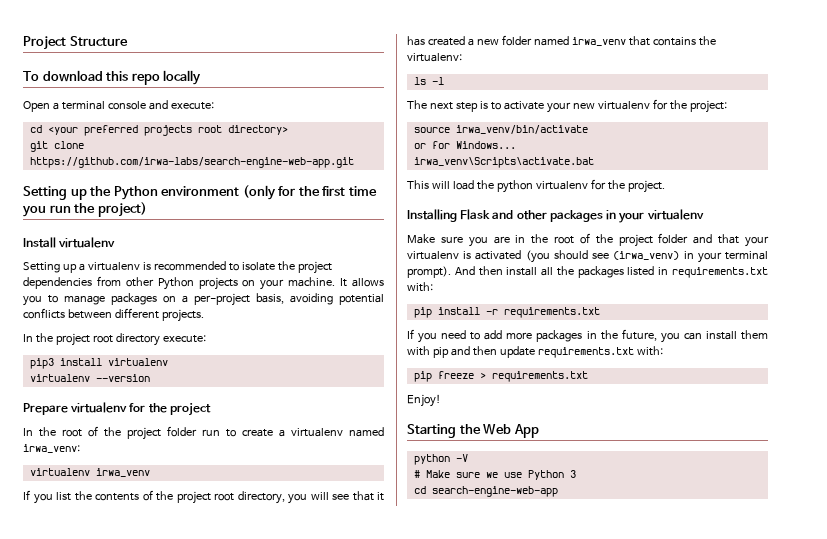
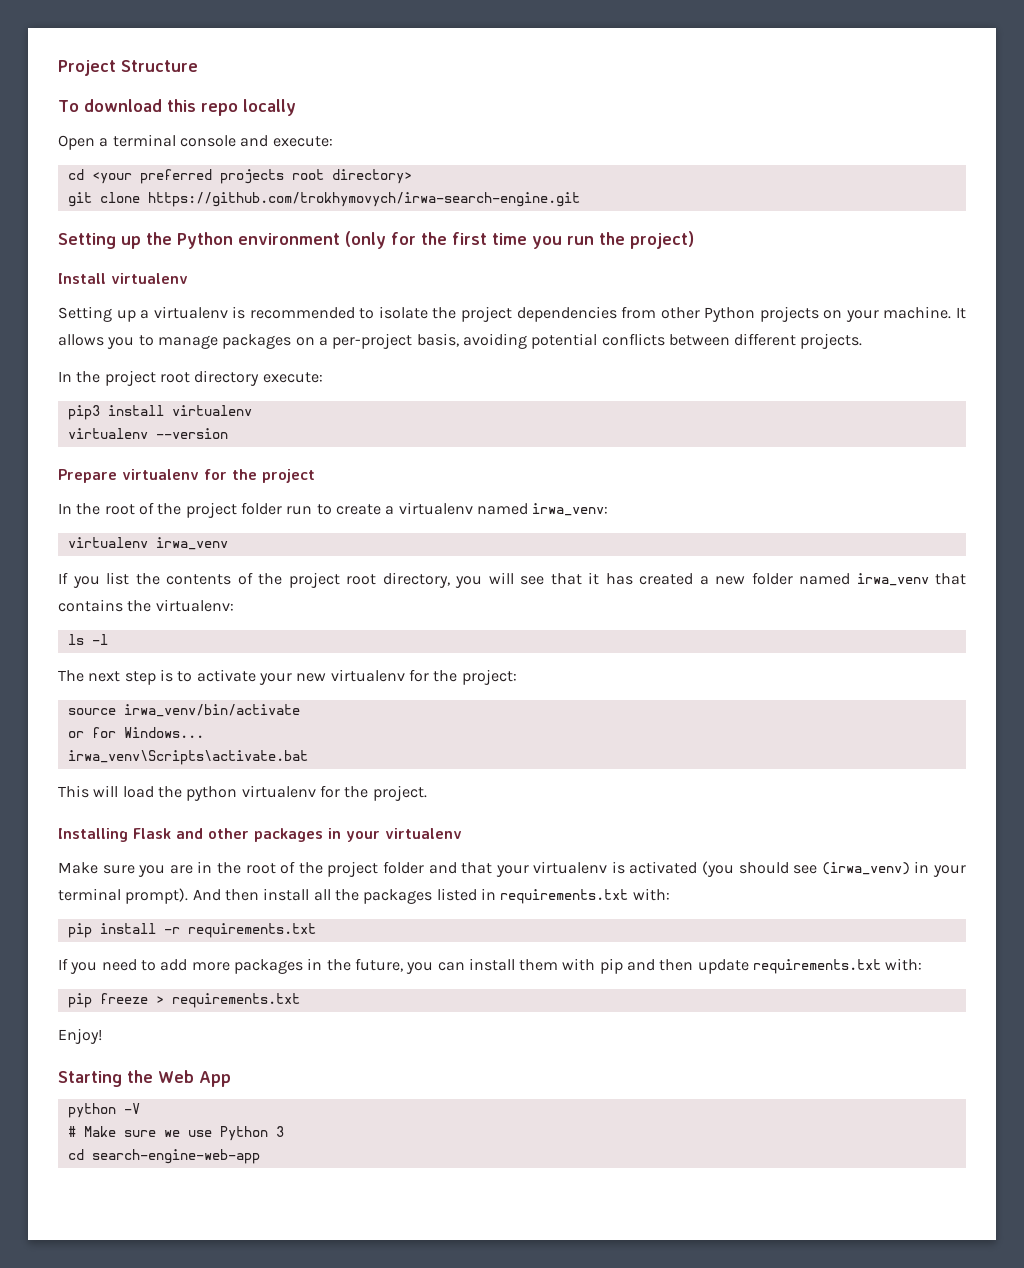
- git clone https://github.com/irwa-labs/search-engine-web-app.git
+ git clone https://github.com/trokhymovych/irwa-search-engine.git

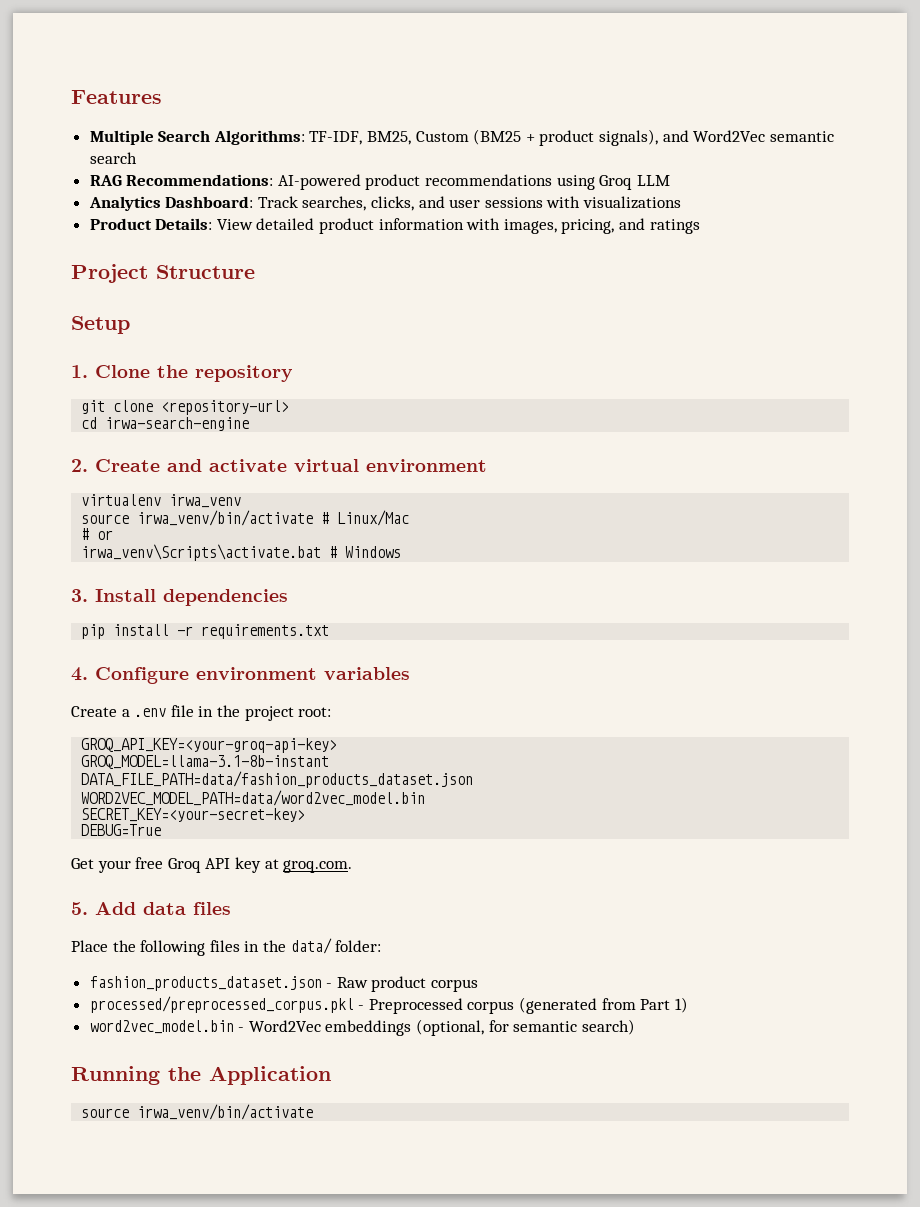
+ Features
+ Multiple Search Algorithms: TF-IDF, BM25, Custom (BM25 + product signals), and Word2Vec semantic search
+ RAG Recommendations: AI-powered product recommendations using Groq LLM
+ Analytics Dashboard: Track searches, clicks, and user sessions with visualizations
+ Product Details: View detailed product information with images, pricing, and ratings
  Project Structure
- To download this repo locally
- Open a terminal console and execute:
- cd <your preferred projects root directory>
- git clone https://github.com/trokhymovych/irwa-search-engine.git
- Setting up the Python environment (only for the first time you run the project)
- Install virtualenv
- Setting up a virtualenv is recommended to isolate the project dependencies from other Python projects on your machine. It allows you to manage packages on a per-project basis, avoiding potential conflicts between different projects.
- In the project root directory execute:
- pip3 install virtualenv
- virtualenv --version
- Prepare virtualenv for the project
- In the root of the project folder run to create a virtualenv named irwa_venv:
+ Setup
+ 1. Clone the repository
+ git clone <repository-url>
+ cd irwa-search-engine
+ 2. Create and activate virtual environment
  virtualenv irwa_venv
- If you list the contents of the project root directory, you will see that it has created a new folder named irwa_venv that contains the virtualenv:
- ls -l
- The next step is to activate your new virtualenv for the project:
- source irwa_venv/bin/activate
- or for Windows...
+ source irwa_venv/bin/activate # Linux/Mac
+ # or
- irwa_venv\Scripts\activate.bat
- This will load the python virtualenv for the project.
- Installing Flask and other packages in your virtualenv
- Make sure you are in the root of the project folder and that your virtualenv is activated (you should see (irwa_venv) in your terminal prompt). And then install all the packages listed in requirements.txt with:
+ irwa_venv\Scripts\activate.bat # Windows
+ 3. Install dependencies
  pip install -r requirements.txt
- If you need to add more packages in the future, you can install them with pip and then update requirements.txt with:
- pip freeze > requirements.txt
- Enjoy!
- Starting the Web App
- python -V
- # Make sure we use Python 3
- cd search-engine-web-app
+ 4. Configure environment variables
+ Create a .env file in the project root:
+ GROQ_API_KEY=<your-groq-api-key>
+ GROQ_MODEL=llama-3.1-8b-instant
+ DATA_FILE_PATH=data/fashion_products_dataset.json
+ WORD2VEC_MODEL_PATH=data/word2vec_model.bin
+ SECRET_KEY=<your-secret-key>
+ DEBUG=True
+ Get your free Groq API key at groq.com.
+ 5. Add data files
+ Place the following files in the data/ folder:
+ fashion_products_dataset.json - Raw product corpus
+ processed/preprocessed_corpus.pkl - Preprocessed corpus (generated from Part 1)
+ word2vec_model.bin - Word2Vec embeddings (optional, for semantic search)
+ Running the Application
+ source irwa_venv/bin/activate

